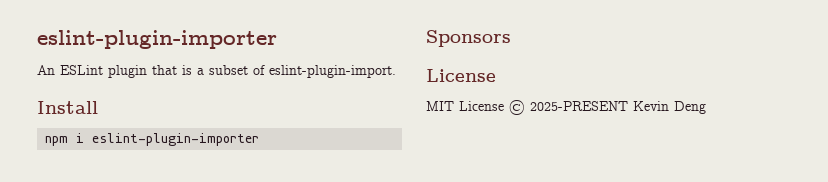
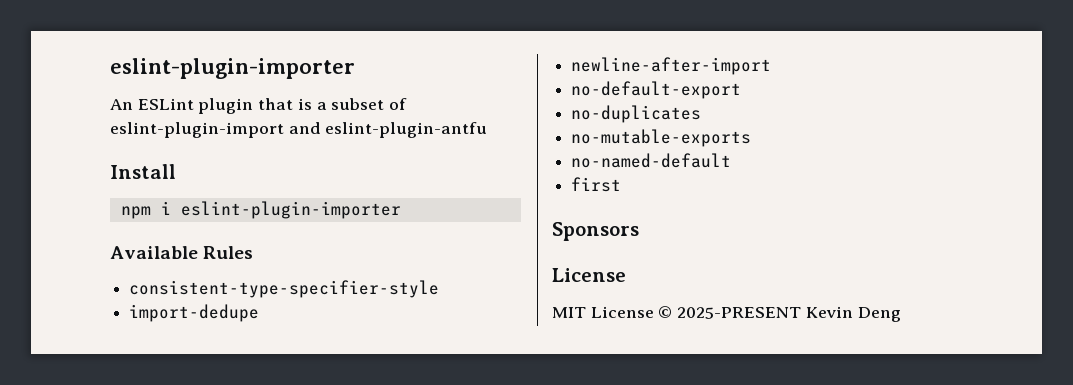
- An ESLint plugin that is a subset of eslint-plugin-import.
+ An ESLint plugin that is a subset of eslint-plugin-import and eslint-plugin-antfu
+ Available Rules
+ consistent-type-specifier-style
+ import-dedupe
+ newline-after-import
+ no-default-export
+ no-duplicates
+ no-mutable-exports
+ no-named-default
+ first

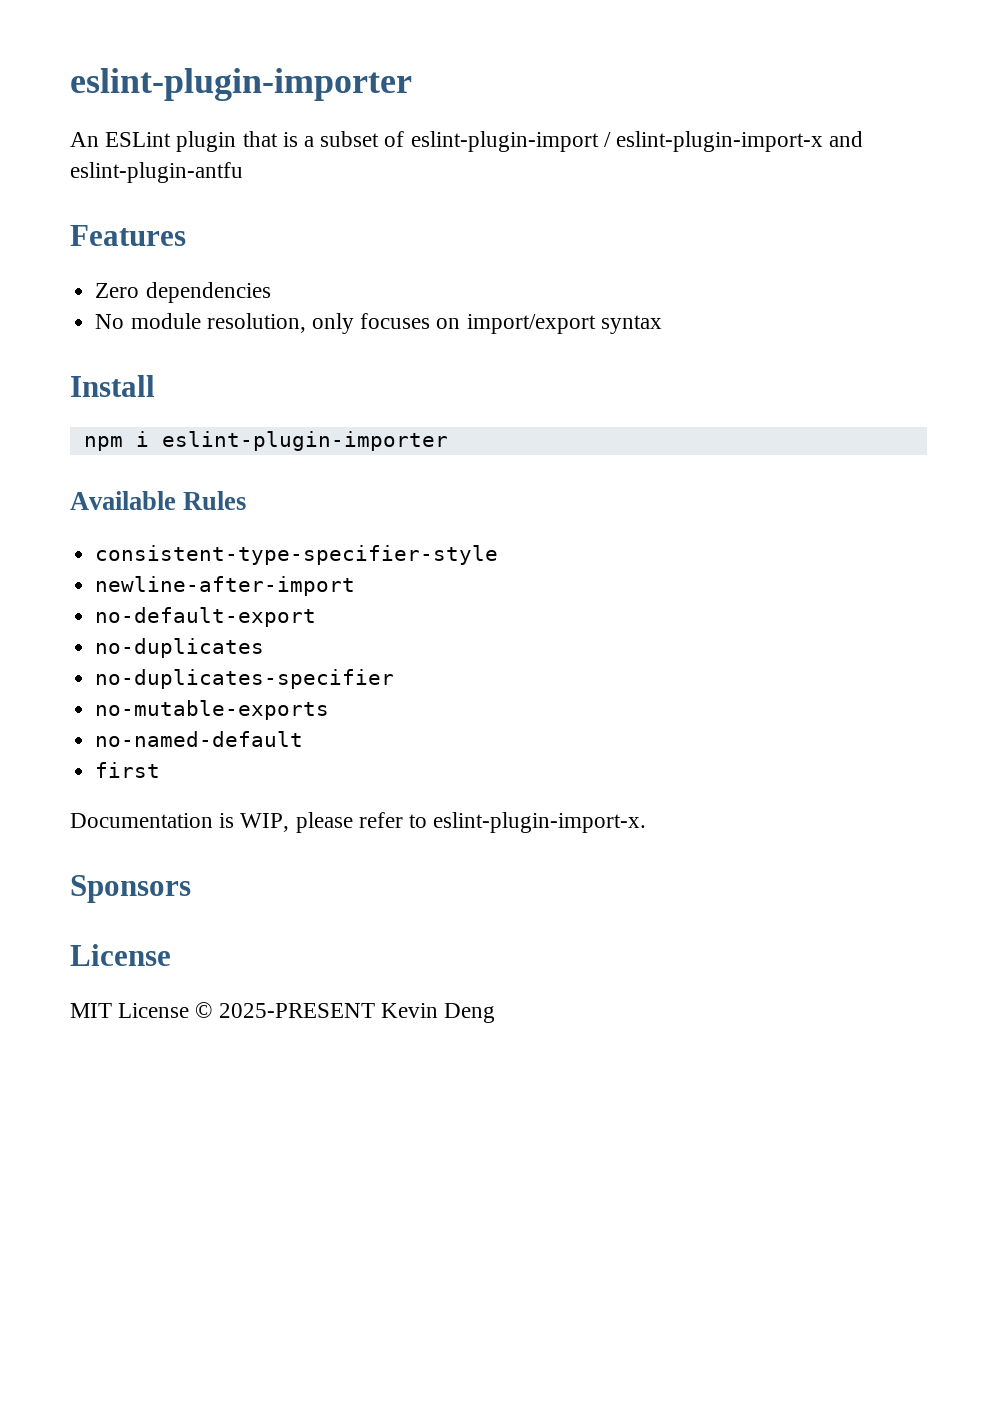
- An ESLint plugin that is a subset of eslint-plugin-import and eslint-plugin-antfu
+ An ESLint plugin that is a subset of eslint-plugin-import / eslint-plugin-import-x and eslint-plugin-antfu
+ Features
+ Zero dependencies
+ No module resolution, only focuses on import/export syntax
- import-dedupe
+ no-duplicates-specifier
+ Documentation is WIP, please refer to eslint-plugin-import-x.

